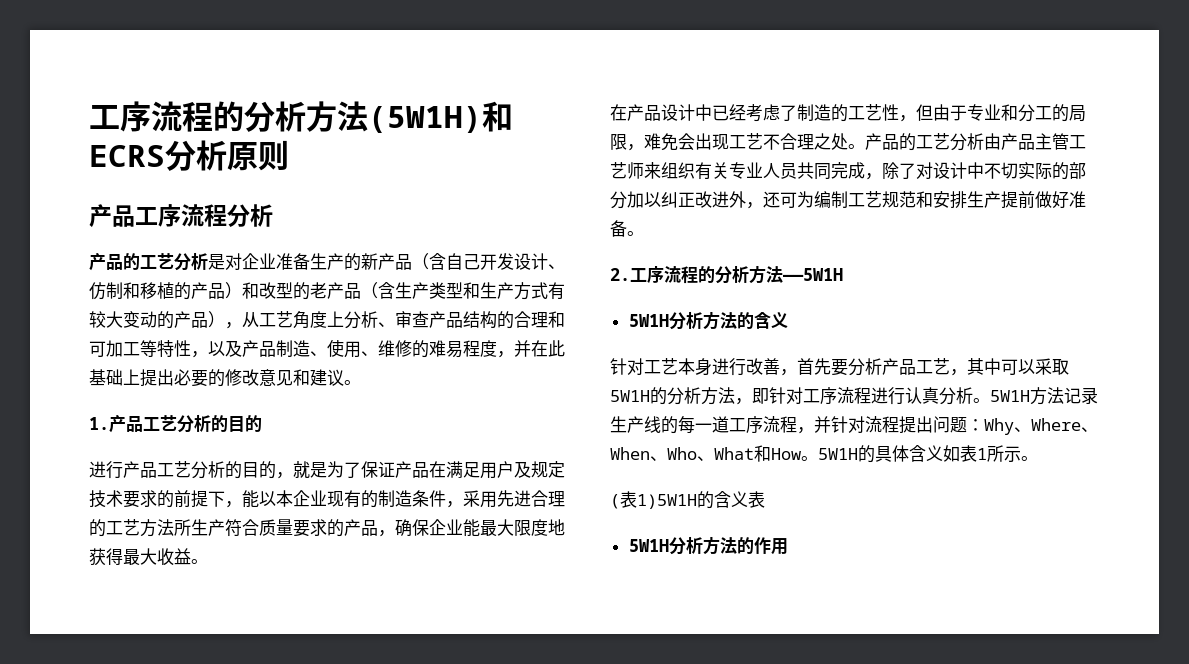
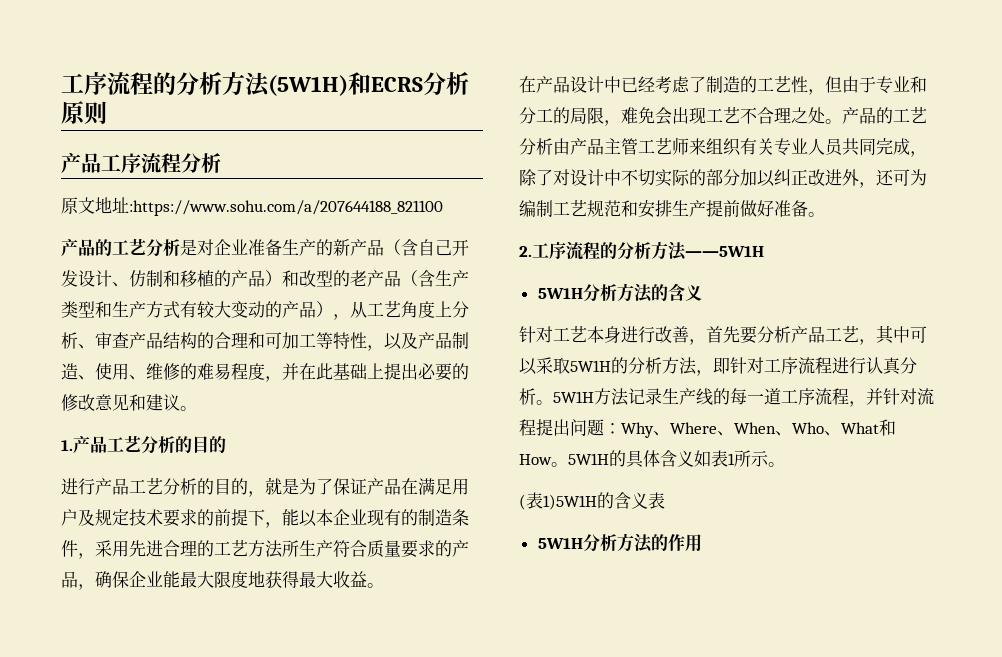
+ 原文地址:https://www.sohu.com/a/207644188_821100

